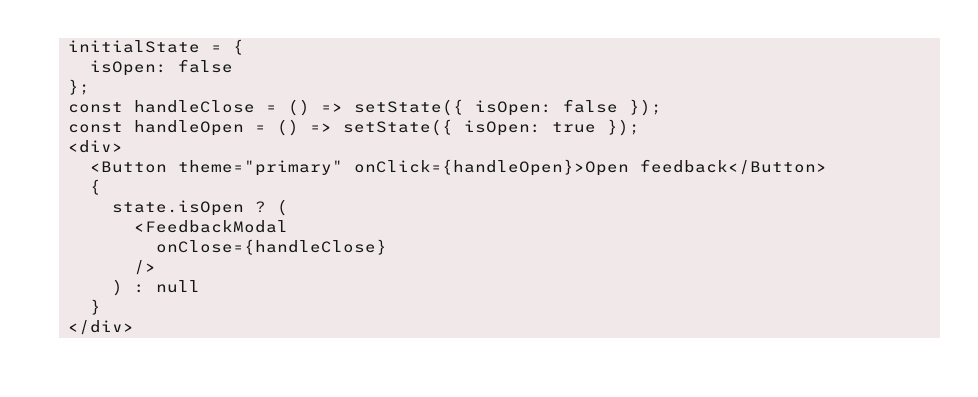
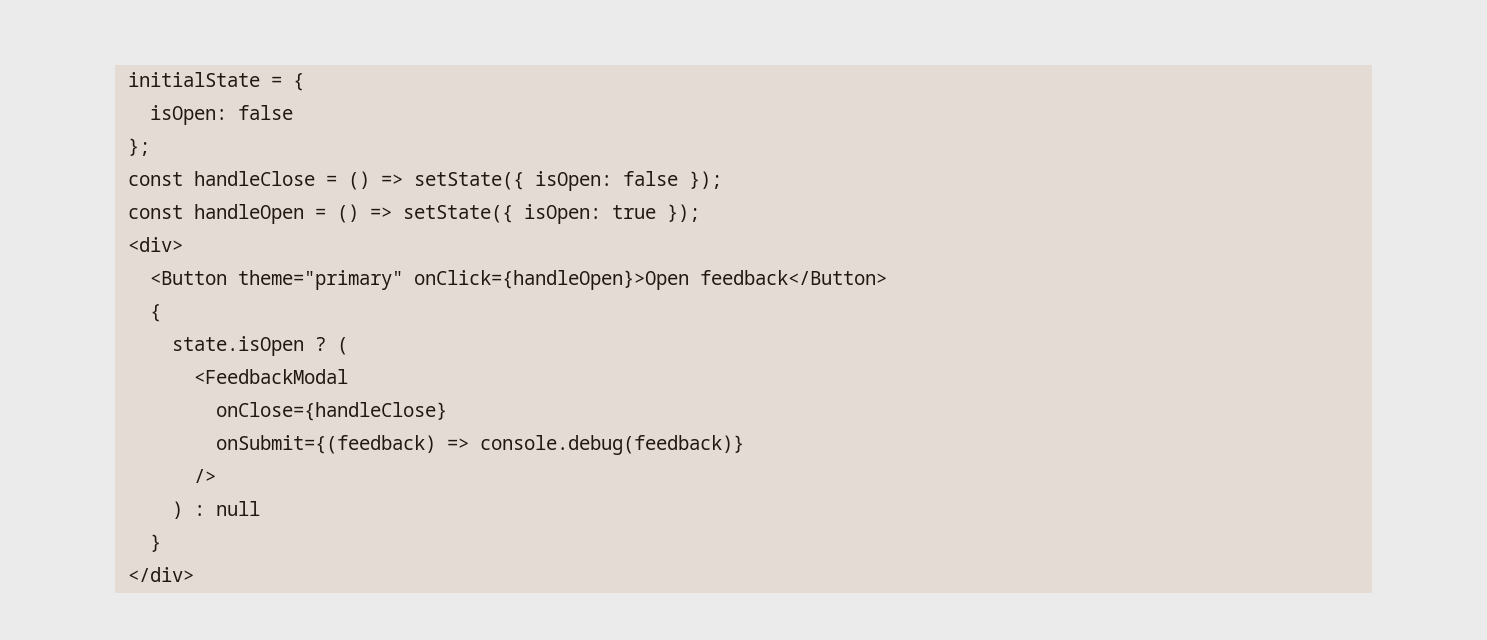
+ onSubmit={(feedback) => console.debug(feedback)}

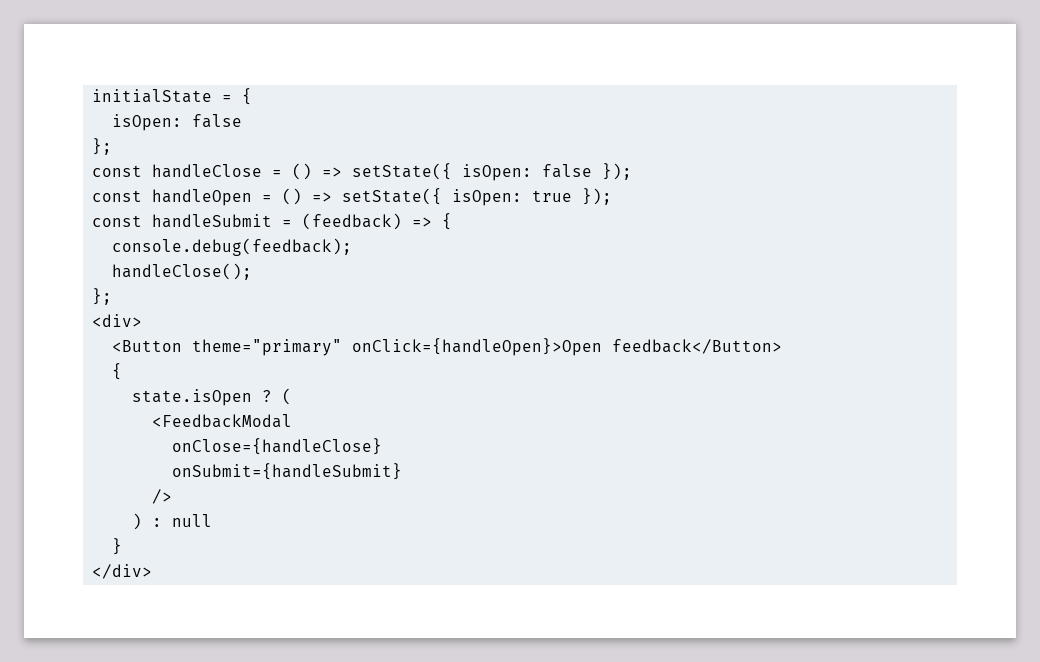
+ const handleSubmit = (feedback) => {
+ console.debug(feedback);
+ handleClose();
+ };
- onSubmit={(feedback) => console.debug(feedback)}
+ onSubmit={handleSubmit}

